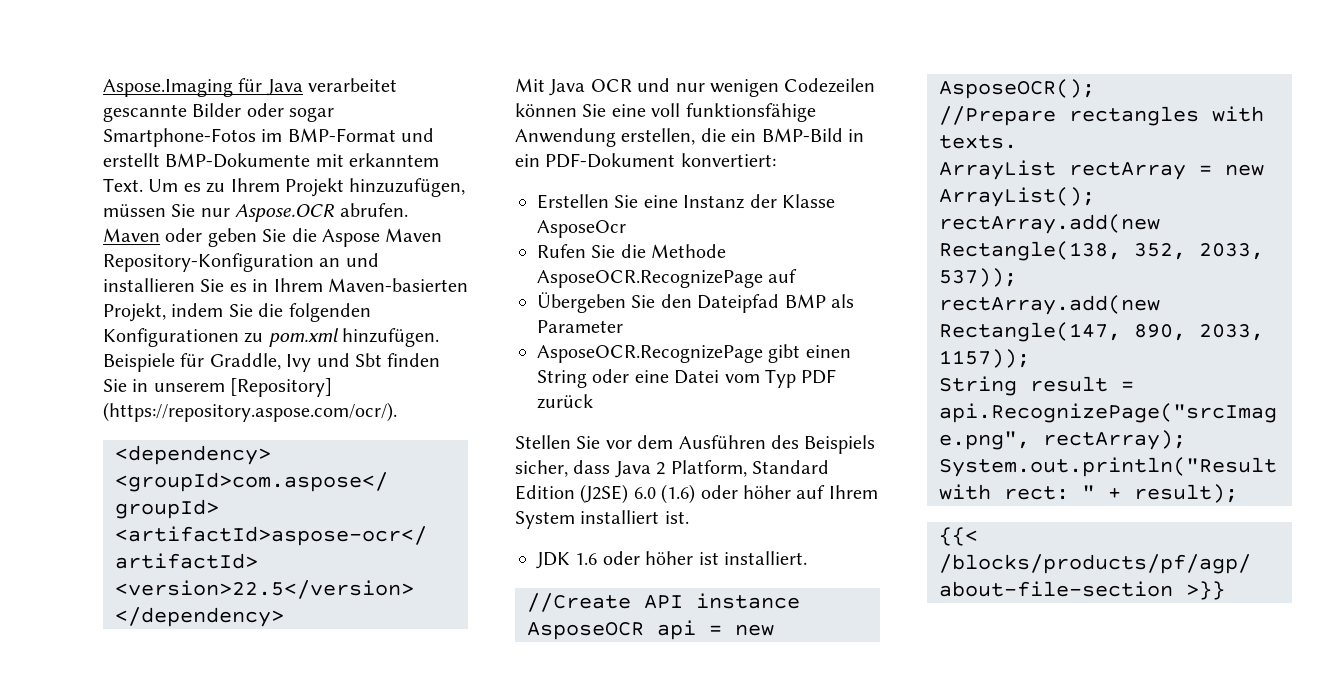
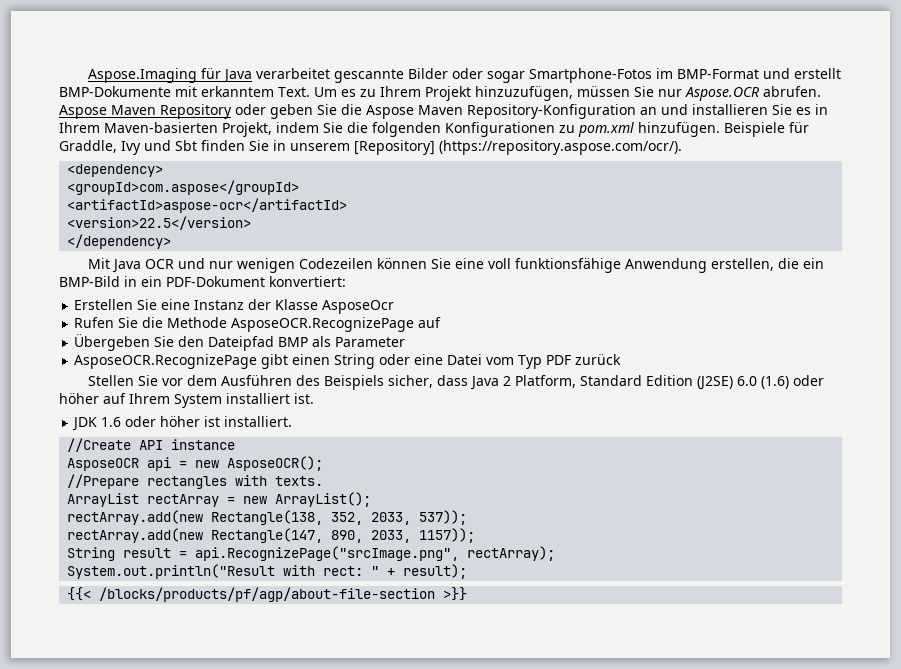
- Maven oder geben Sie die Aspose Maven Repository-Konfiguration an und installieren Sie es in Ihrem Maven-basierten Projekt, indem Sie die folgenden Konfigurationen zu pom.xml hinzufügen.
+ Aspose Maven Repository oder geben Sie die Aspose Maven Repository-Konfiguration an und installieren Sie es in Ihrem Maven-basierten Projekt, indem Sie die folgenden Konfigurationen zu pom.xml hinzufügen.

